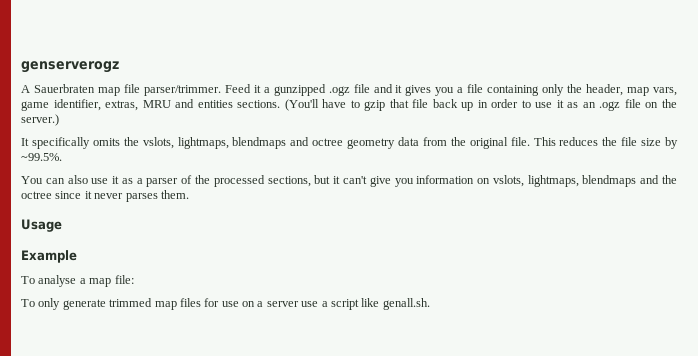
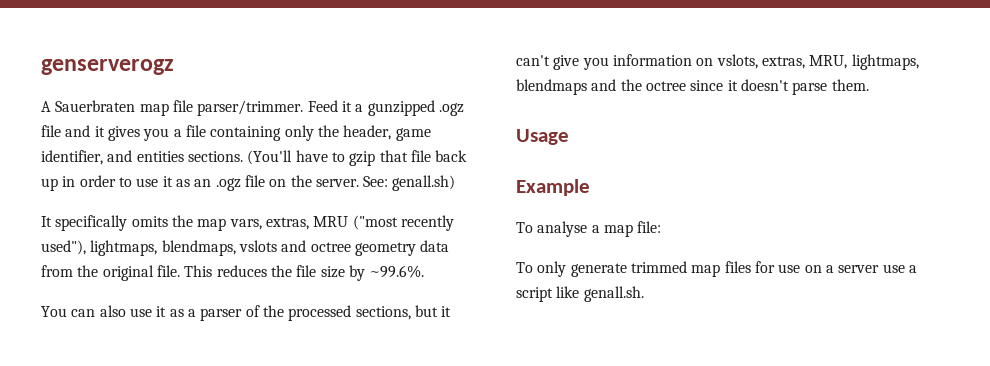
- Feed it a gunzipped .ogz file and it gives you a file containing only the header, map vars, game identifier, extras, MRU and entities sections.
+ Feed it a gunzipped .ogz file and it gives you a file containing only the header, game identifier, and entities sections.
- (You'll have to gzip that file back up in order to use it as an .ogz file on the server.)
+ (You'll have to gzip that file back up in order to use it as an .ogz file on the server. See: genall.sh)
- It specifically omits the vslots, lightmaps, blendmaps and octree geometry data from the original file.
+ It specifically omits the map vars, extras, MRU ("most recently used"), lightmaps, blendmaps, vslots and octree geometry data from the original file.
- This reduces the file size by ~99.5%.
+ This reduces the file size by ~99.6%.
- You can also use it as a parser of the processed sections, but it can't give you information on vslots, lightmaps, blendmaps and the octree since it never parses them.
+ You can also use it as a parser of the processed sections, but it can't give you information on vslots, extras, MRU, lightmaps, blendmaps and the octree since it doesn't parse them.

